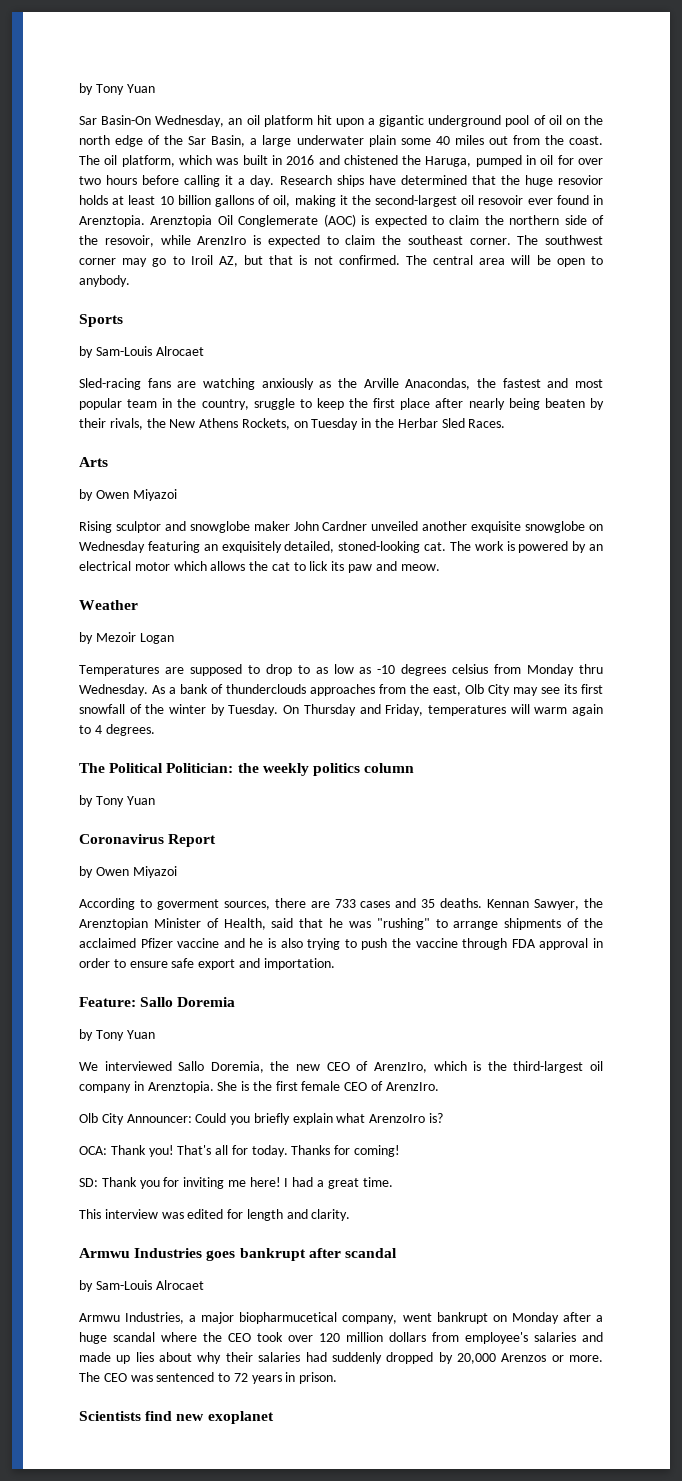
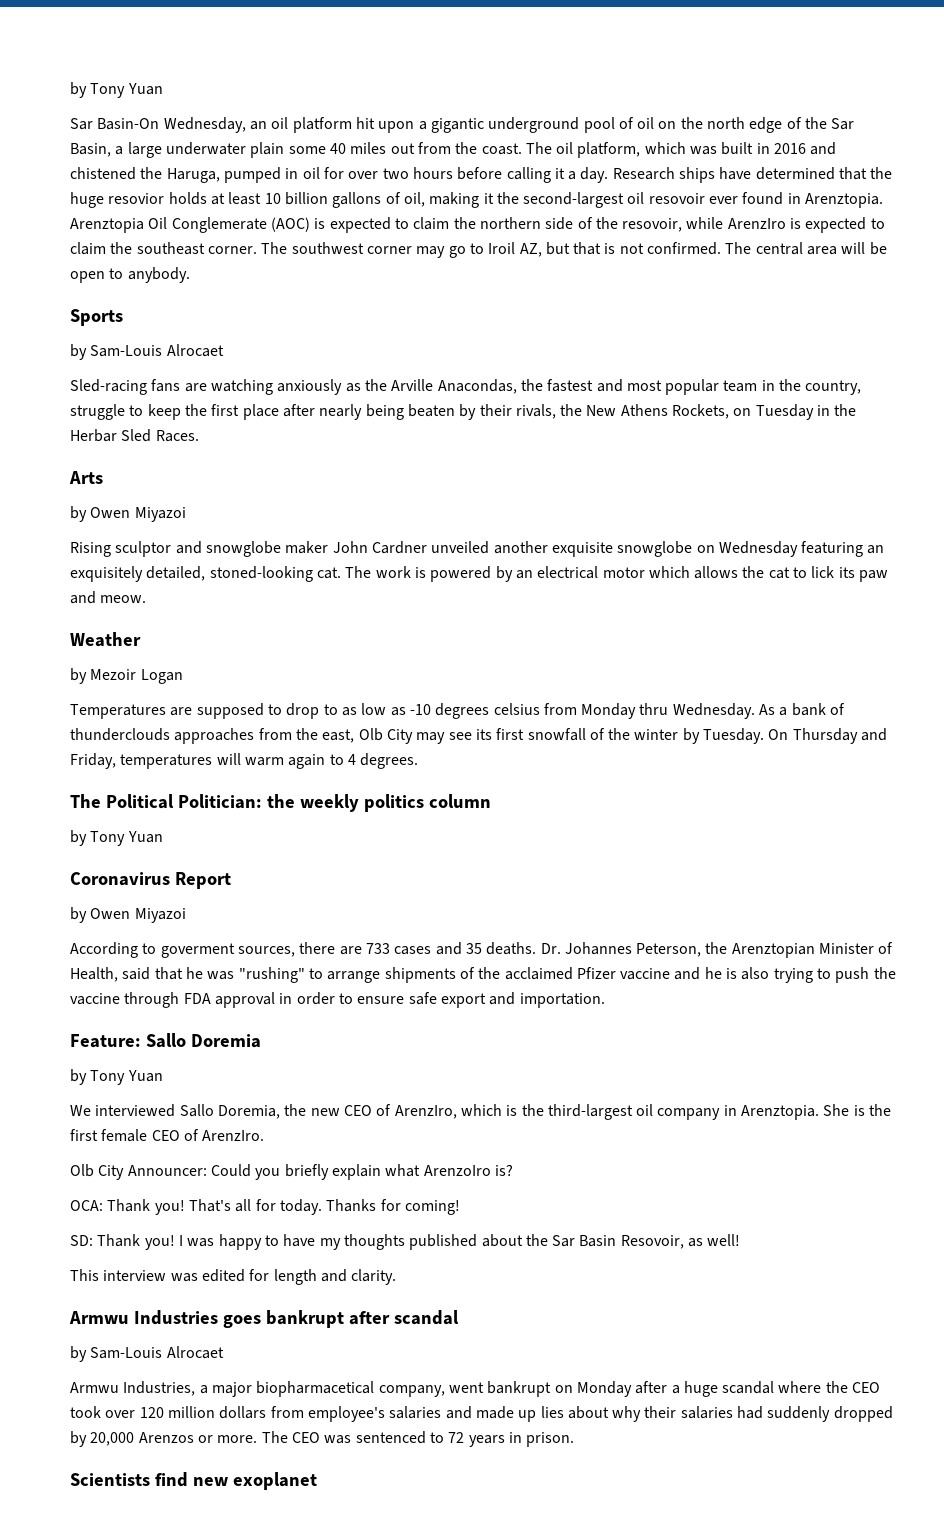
- Sled-racing fans are watching anxiously as the Arville Anacondas, the fastest and most popular team in the country, sruggle to keep the first place after nearly being beaten by their rivals, the New Athens Rockets, on Tuesday in the Herbar Sled Races.
+ Sled-racing fans are watching anxiously as the Arville Anacondas, the fastest and most popular team in the country, struggle to keep the first place after nearly being beaten by their rivals, the New Athens Rockets, on Tuesday in the Herbar Sled Races.
- Kennan Sawyer, the Arenztopian Minister of Health, said that he was "rushing" to arrange shipments of the acclaimed Pfizer vaccine and he is also trying to push the vaccine through FDA approval in order to ensure safe export and importation.
+ Dr. Johannes Peterson, the Arenztopian Minister of Health, said that he was "rushing" to arrange shipments of the acclaimed Pfizer vaccine and he is also trying to push the vaccine through FDA approval in order to ensure safe export and importation.
- SD: Thank you for inviting me here! I had a great time.
+ SD: Thank you! I was happy to have my thoughts published about the Sar Basin Resovoir, as well!
- Armwu Industries, a major biopharmucetical company, went bankrupt on Monday after a huge scandal where the CEO took over 120 million dollars from employee's salaries and made up lies about why their salaries had suddenly dropped by 20,000 Arenzos or more.
+ Armwu Industries, a major biopharmacetical company, went bankrupt on Monday after a huge scandal where the CEO took over 120 million dollars from employee's salaries and made up lies about why their salaries had suddenly dropped by 20,000 Arenzos or more.

